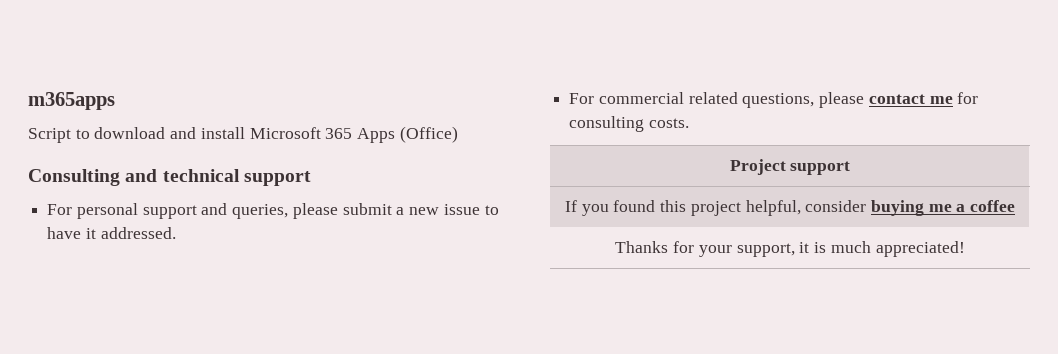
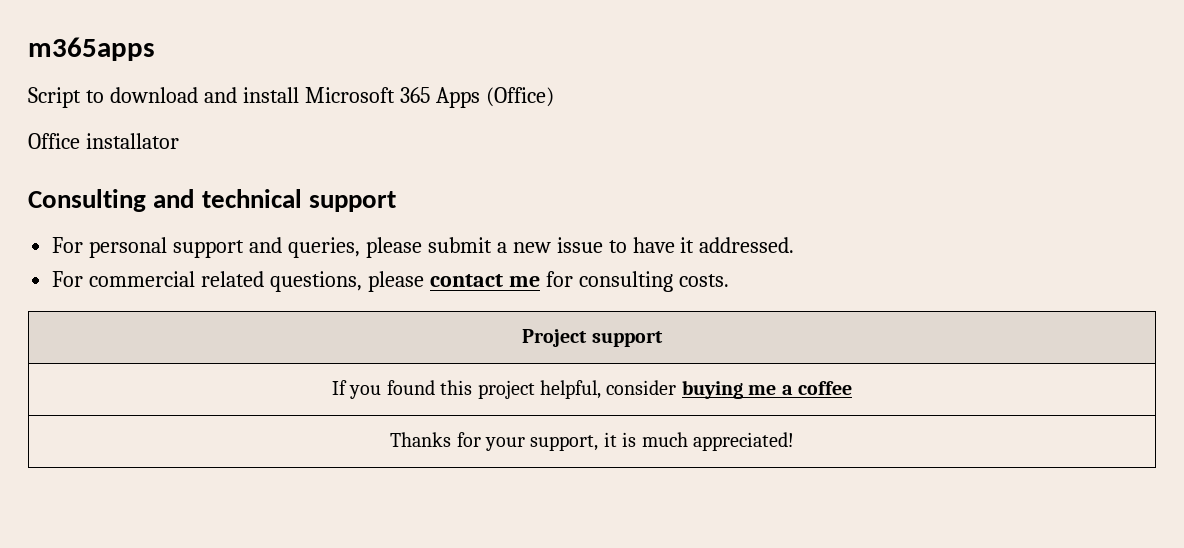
+ Office installator

